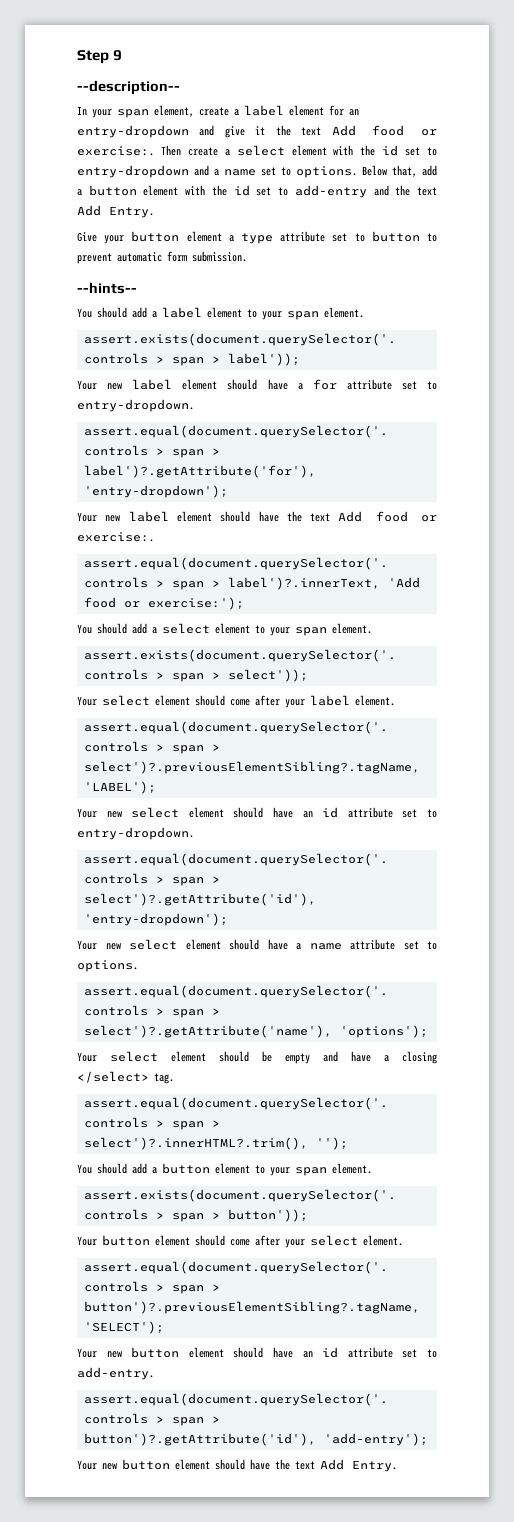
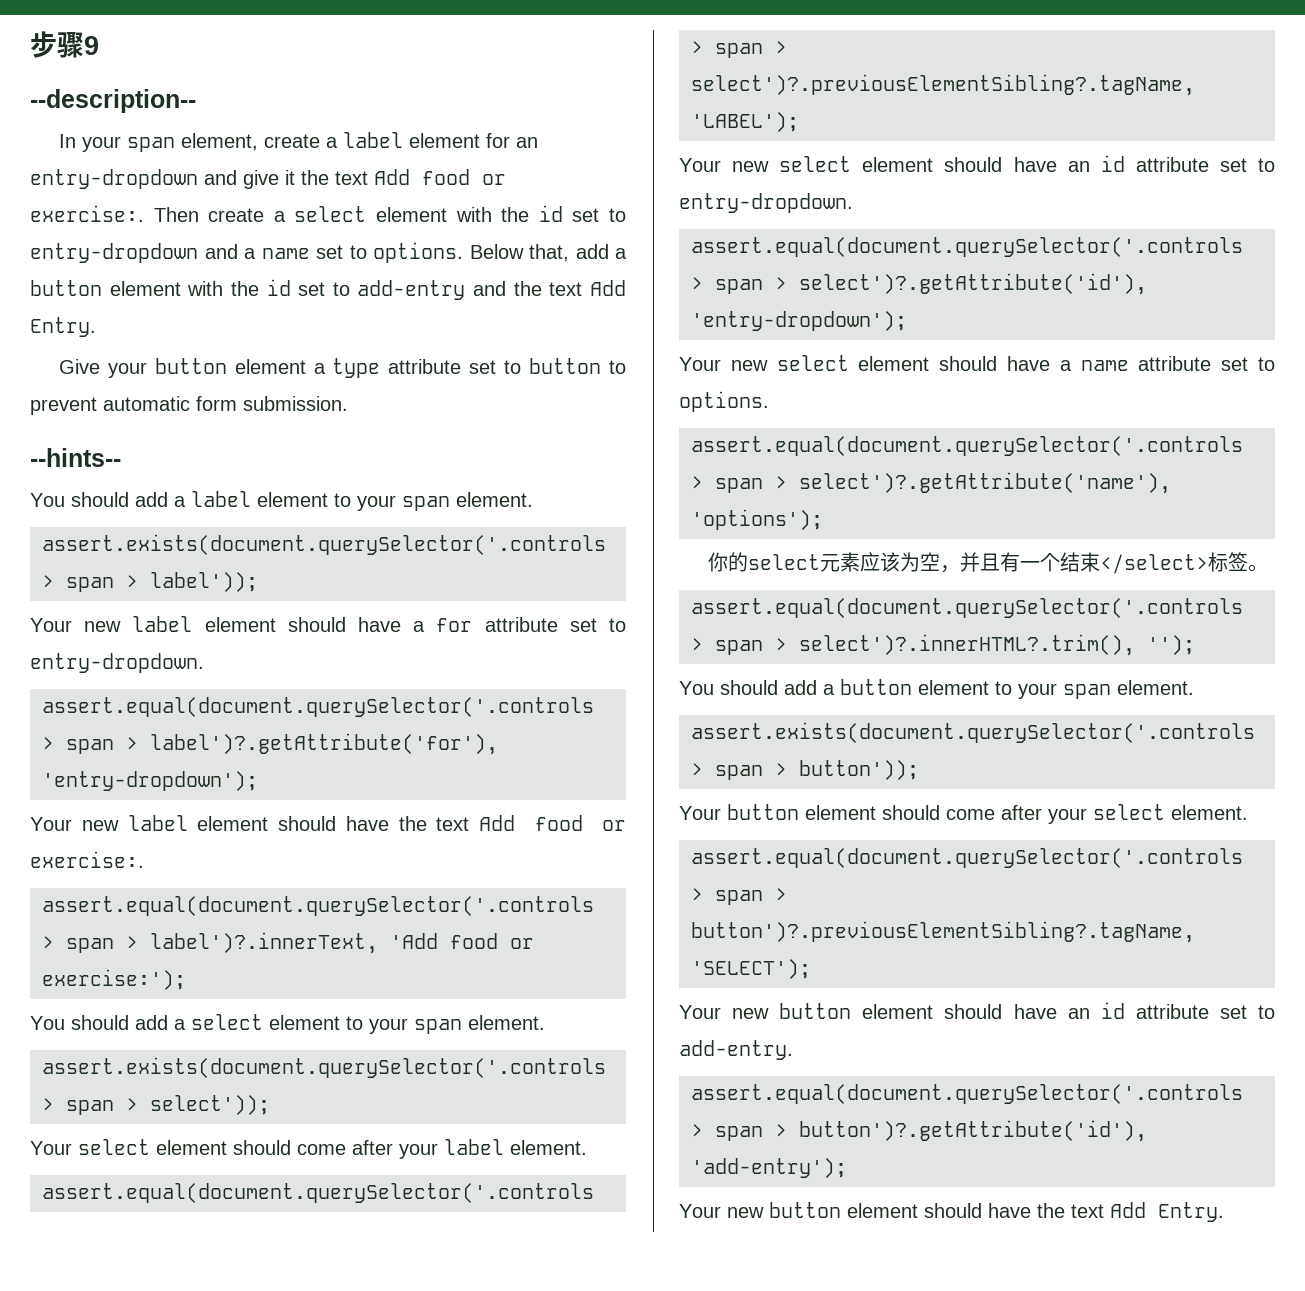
- Step 9
+ 步骤9
- Your select element should be empty and have a closing </select> tag.
+ 你的select元素应该为空，并且有一个结束</select>标签。

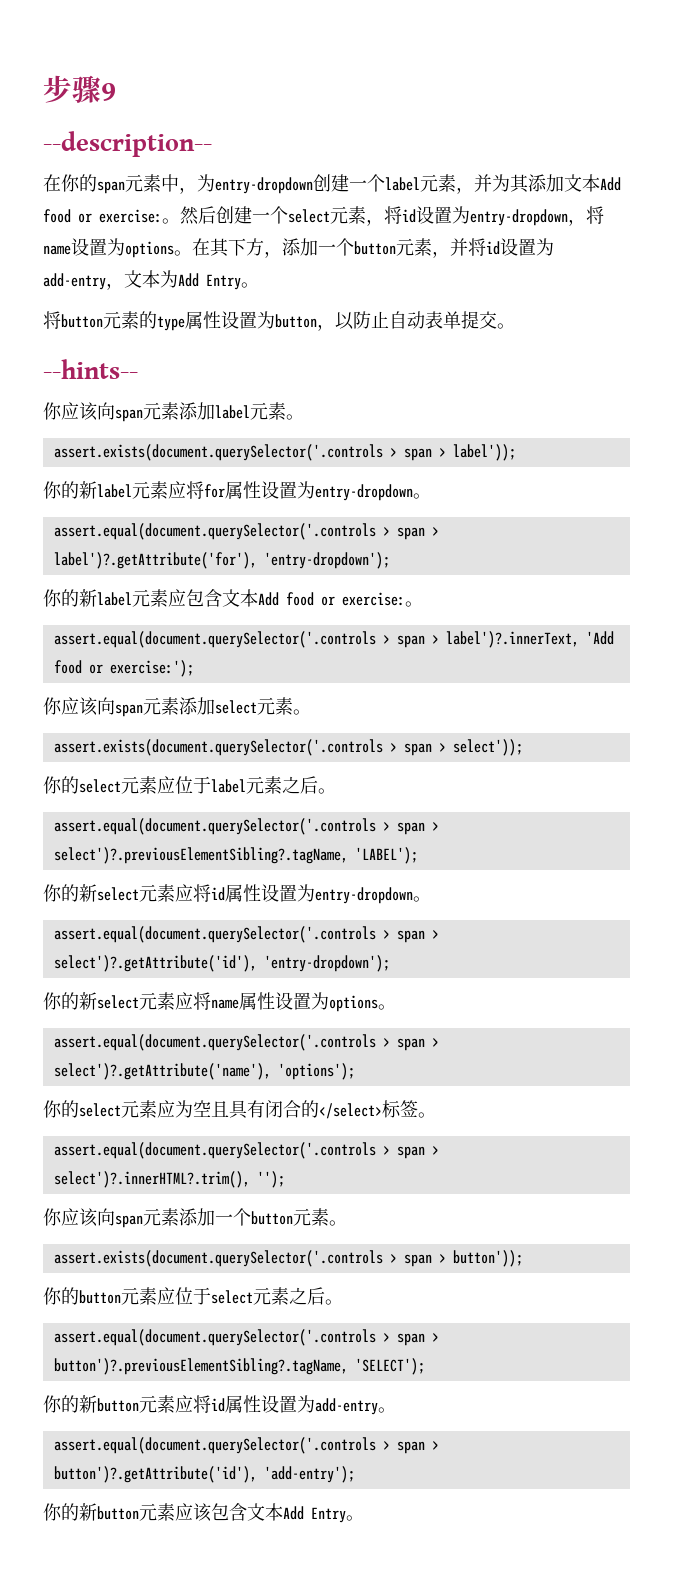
- In your span element, create a label element for an entry-dropdown and give it the text Add food or exercise:. Then create a select element with the id set to entry-dropdown and a name set to options. Below that, add a button element with the id set to add-entry and the text Add Entry.
- Give your button element a type attribute set to button to prevent automatic form submission.
+ 在你的span元素中，为entry-dropdown创建一个label元素，并为其添加文本Add food or exercise:。然后创建一个select元素，将id设置为entry-dropdown，将name设置为options。在其下方，添加一个button元素，并将id设置为add-entry，文本为Add Entry。
+ 将button元素的type属性设置为button，以防止自动表单提交。
  --hints--
- You should add a label element to your span element.
+ 你应该向span元素添加label元素。
- Your new label element should have a for attribute set to entry-dropdown.
+ 你的新label元素应将for属性设置为entry-dropdown。
- Your new label element should have the text Add food or exercise:.
+ 你的新label元素应包含文本Add food or exercise:。
- You should add a select element to your span element.
+ 你应该向span元素添加select元素。
- Your select element should come after your label element.
+ 你的select元素应位于label元素之后。
- Your new select element should have an id attribute set to entry-dropdown.
+ 你的新select元素应将id属性设置为entry-dropdown。
- Your new select element should have a name attribute set to options.
+ 你的新select元素应将name属性设置为options。
- 你的select元素应该为空，并且有一个结束</select>标签。
+ 你的select元素应为空且具有闭合的</select>标签。
- You should add a button element to your span element.
+ 你应该向span元素添加一个button元素。
- Your button element should come after your select element.
+ 你的button元素应位于select元素之后。
- Your new button element should have an id attribute set to add-entry.
+ 你的新button元素应将id属性设置为add-entry。
- Your new button element should have the text Add Entry.
+ 你的新button元素应该包含文本Add Entry。

